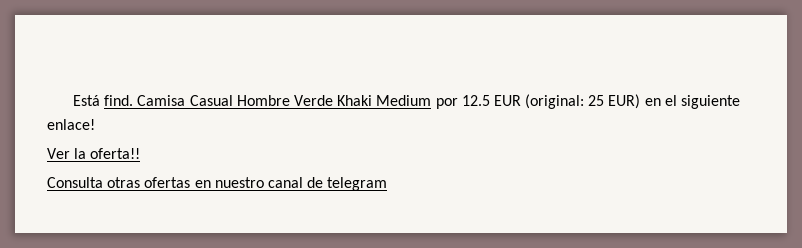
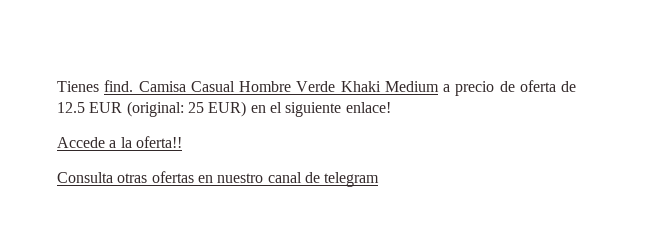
- Está find.
+ Tienes find.
- Camisa Casual Hombre Verde Khaki Medium por 12.5 EUR (original: 25 EUR) en el siguiente enlace!
+ Camisa Casual Hombre Verde Khaki Medium a precio de oferta de 12.5 EUR (original: 25 EUR) en el siguiente enlace!
- Ver la oferta!!
+ Accede a la oferta!!

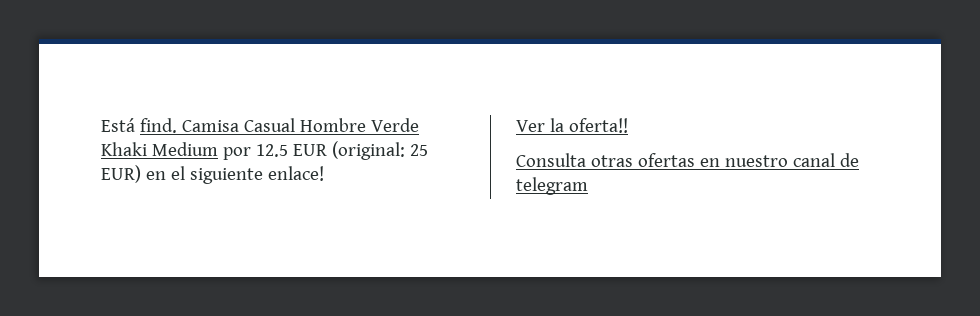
- Tienes find.
+ Está find.
- Camisa Casual Hombre Verde Khaki Medium a precio de oferta de 12.5 EUR (original: 25 EUR) en el siguiente enlace!
+ Camisa Casual Hombre Verde Khaki Medium por 12.5 EUR (original: 25 EUR) en el siguiente enlace!
- Accede a la oferta!!
+ Ver la oferta!!

